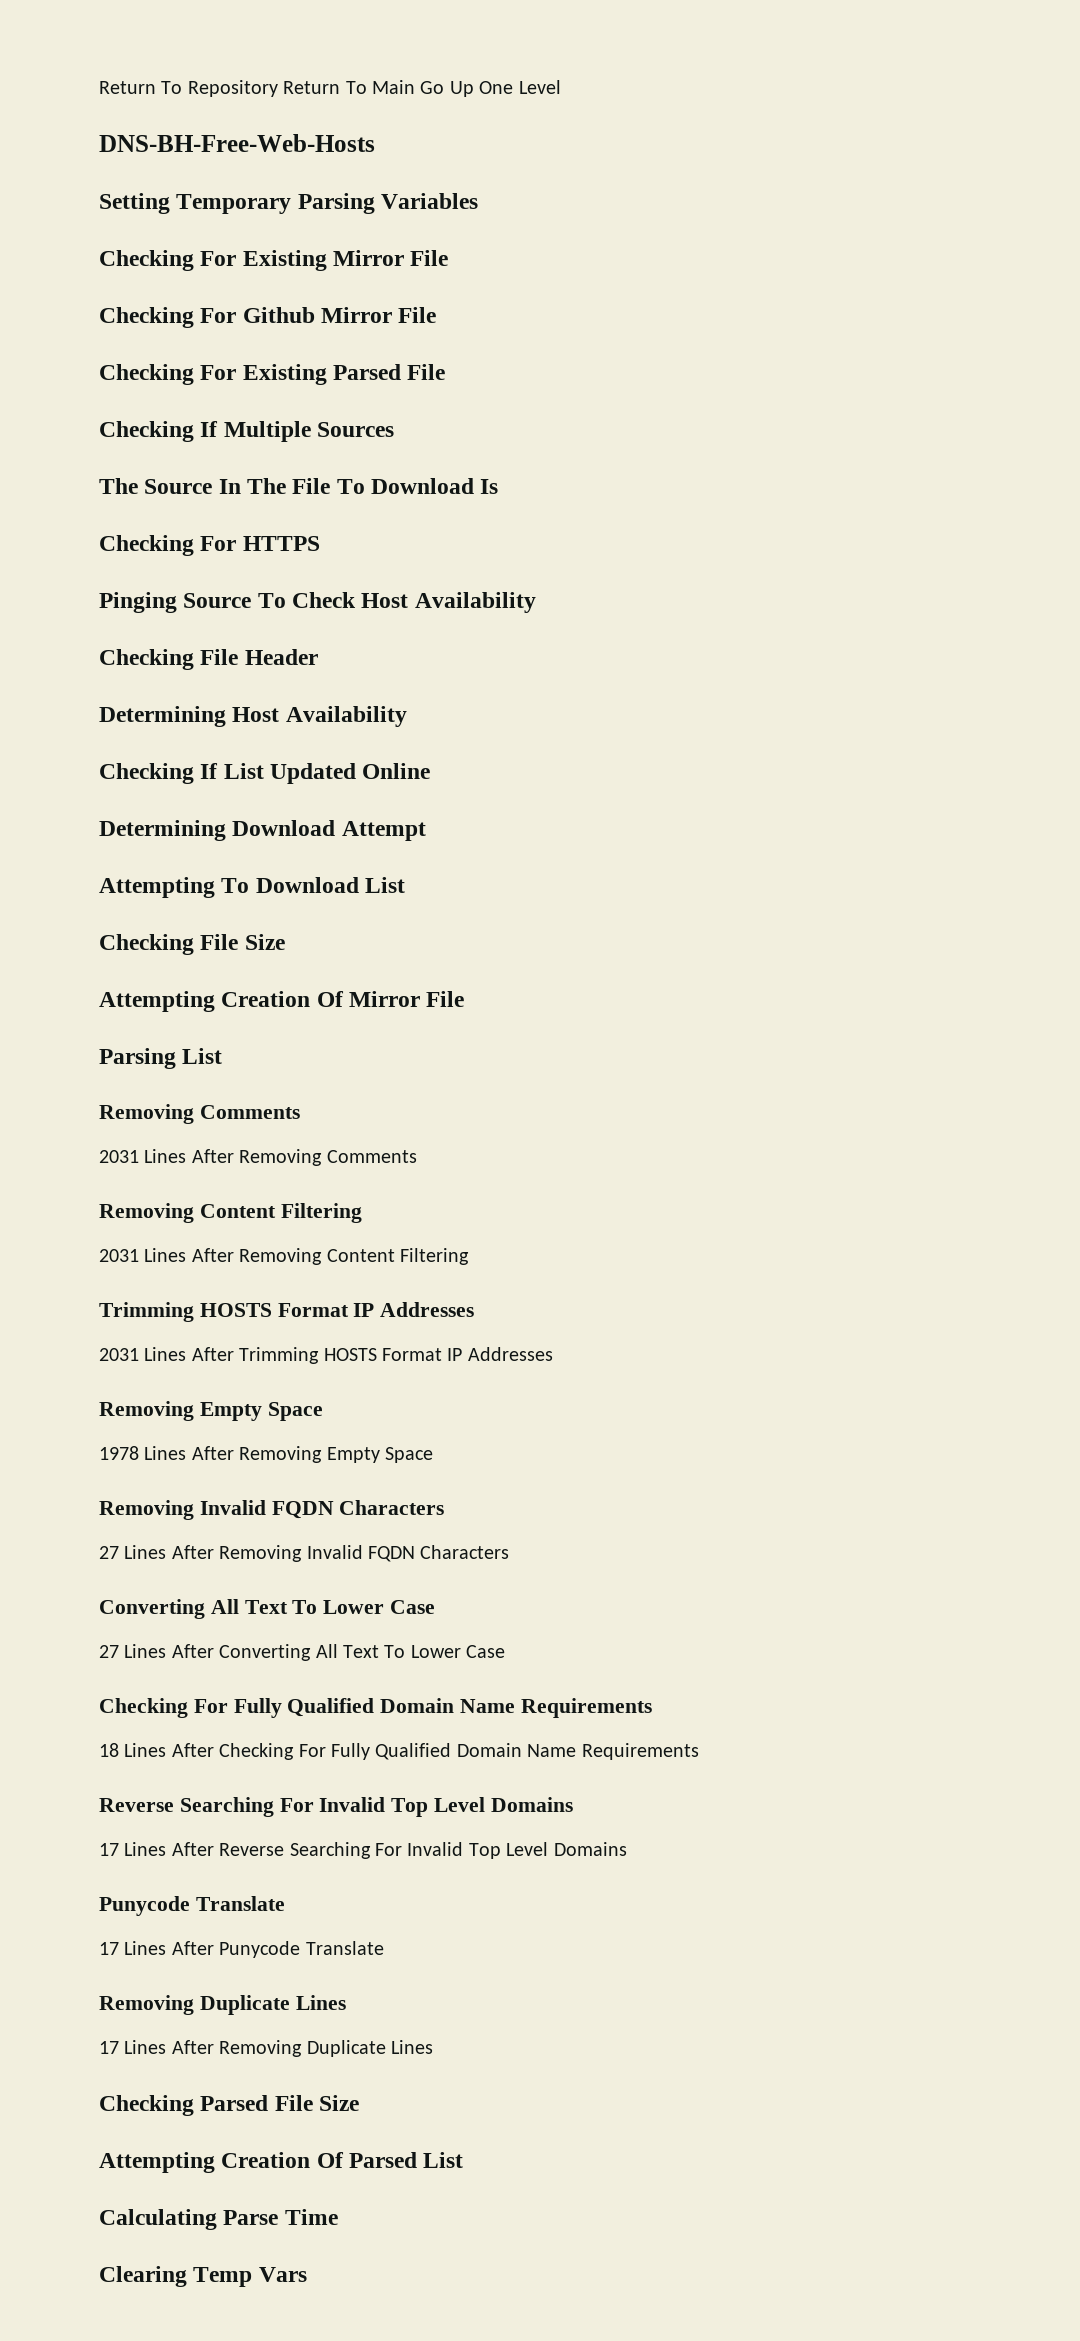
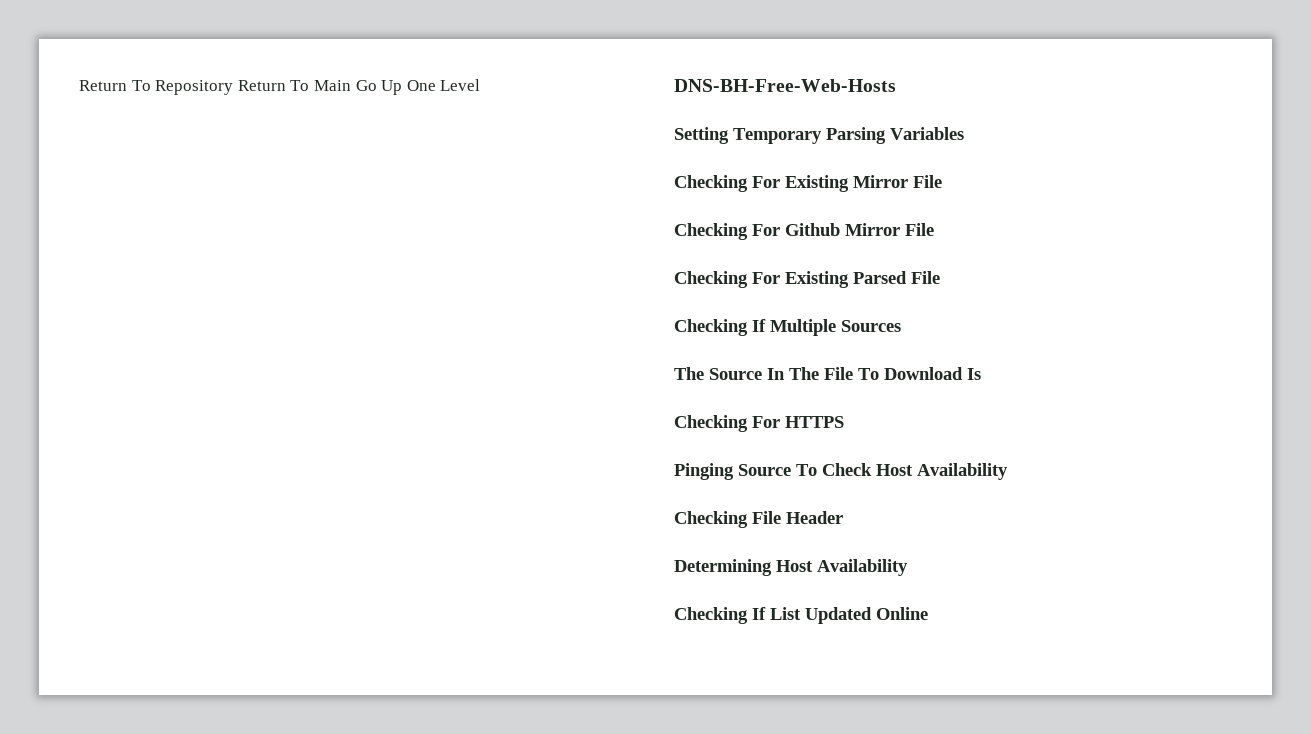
- Determining Download Attempt
- Attempting To Download List
- Checking File Size
- Attempting Creation Of Mirror File
- Parsing List
- Removing Comments
- 2031 Lines After Removing Comments
- Removing Content Filtering
- 2031 Lines After Removing Content Filtering
- Trimming HOSTS Format IP Addresses
- 2031 Lines After Trimming HOSTS Format IP Addresses
- Removing Empty Space
- 1978 Lines After Removing Empty Space
- Removing Invalid FQDN Characters
- 27 Lines After Removing Invalid FQDN Characters
- Converting All Text To Lower Case
- 27 Lines After Converting All Text To Lower Case
- Checking For Fully Qualified Domain Name Requirements
- 18 Lines After Checking For Fully Qualified Domain Name Requirements
- Reverse Searching For Invalid Top Level Domains
- 17 Lines After Reverse Searching For Invalid Top Level Domains
- Punycode Translate
- 17 Lines After Punycode Translate
- Removing Duplicate Lines
- 17 Lines After Removing Duplicate Lines
- Checking Parsed File Size
- Attempting Creation Of Parsed List
- Calculating Parse Time
- Clearing Temp Vars

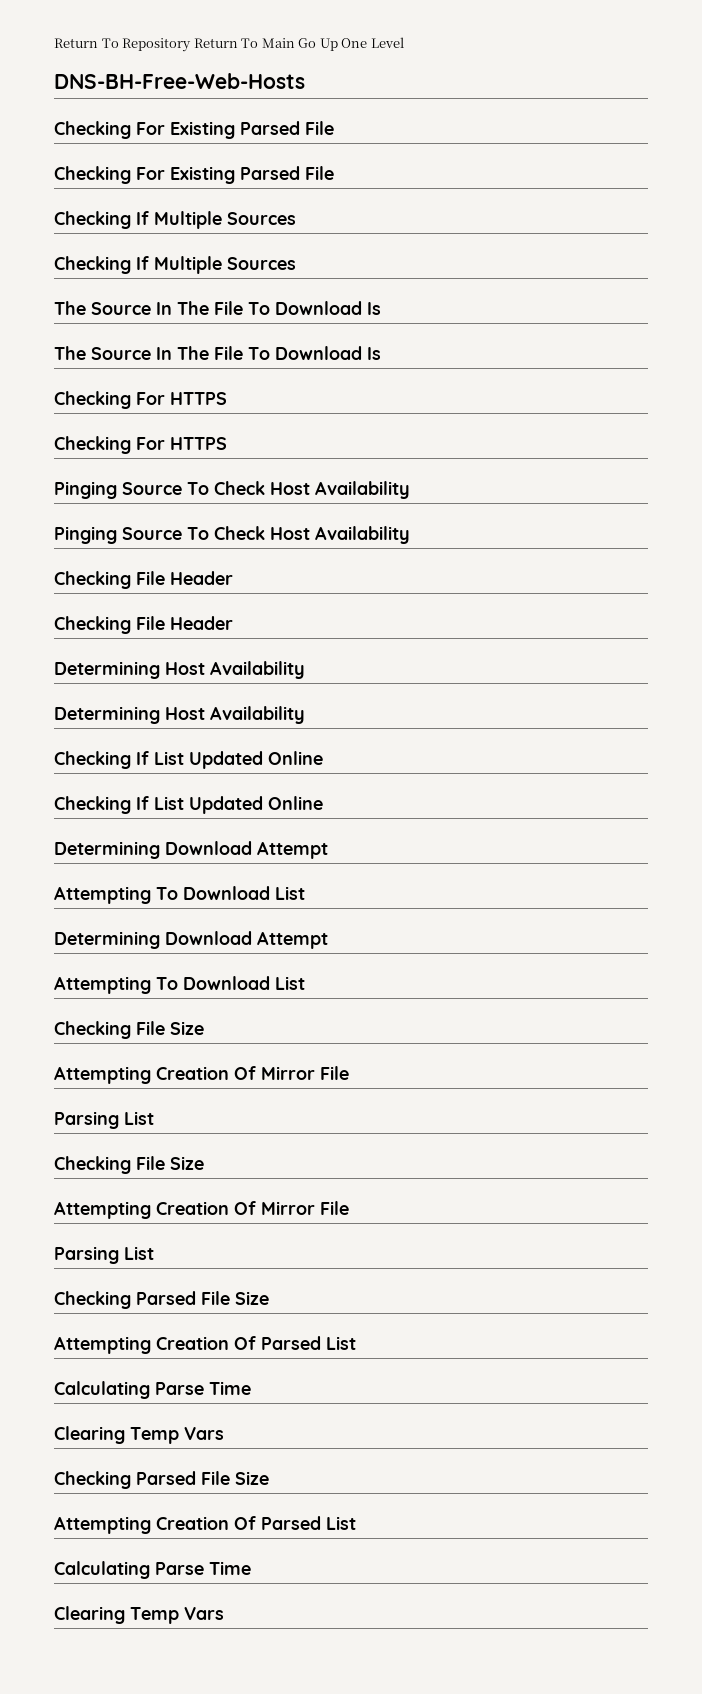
  DNS-BH-Free-Web-Hosts
- Setting Temporary Parsing Variables
- Checking For Existing Mirror File
- Checking For Github Mirror File
+ Checking For Existing Parsed File
  Checking For Existing Parsed File
  Checking If Multiple Sources
+ Checking If Multiple Sources
+ The Source In The File To Download Is
  The Source In The File To Download Is
  Checking For HTTPS
+ Checking For HTTPS
+ Pinging Source To Check Host Availability
  Pinging Source To Check Host Availability
  Checking File Header
+ Checking File Header
+ Determining Host Availability
  Determining Host Availability
  Checking If List Updated Online
+ Checking If List Updated Online
+ Determining Download Attempt
+ Attempting To Download List
+ Determining Download Attempt
+ Attempting To Download List
+ Checking File Size
+ Attempting Creation Of Mirror File
+ Parsing List
+ Checking File Size
+ Attempting Creation Of Mirror File
+ Parsing List
+ Checking Parsed File Size
+ Attempting Creation Of Parsed List
+ Calculating Parse Time
+ Clearing Temp Vars
+ Checking Parsed File Size
+ Attempting Creation Of Parsed List
+ Calculating Parse Time
+ Clearing Temp Vars

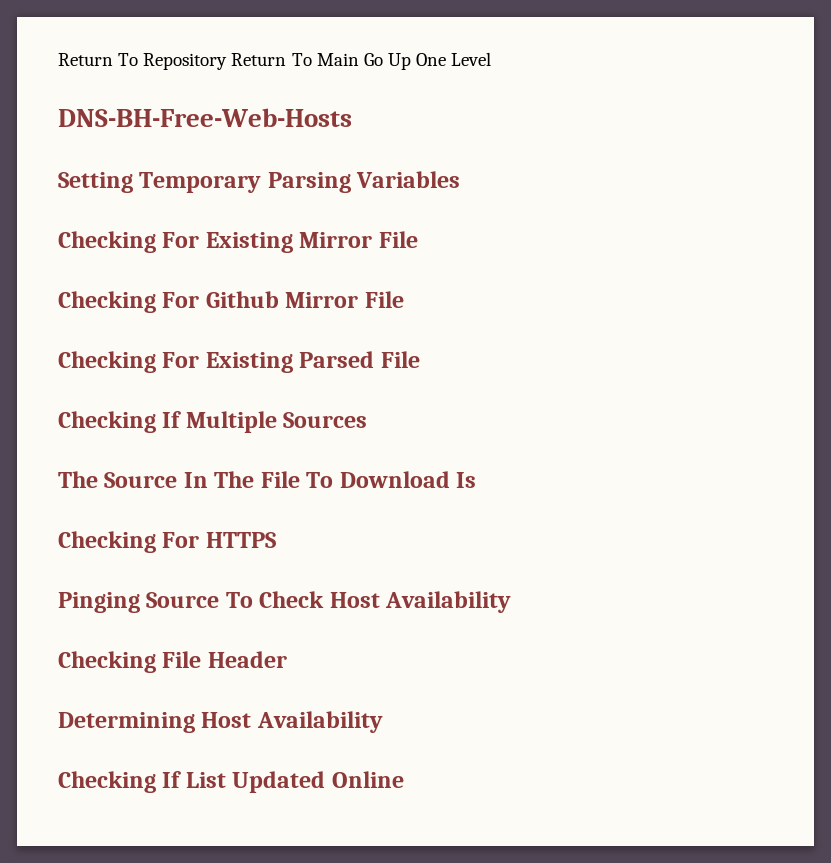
  DNS-BH-Free-Web-Hosts
- Checking For Existing Parsed File
+ Setting Temporary Parsing Variables
+ Checking For Existing Mirror File
+ Checking For Github Mirror File
  Checking For Existing Parsed File
  Checking If Multiple Sources
- Checking If Multiple Sources
- The Source In The File To Download Is
  The Source In The File To Download Is
  Checking For HTTPS
- Checking For HTTPS
- Pinging Source To Check Host Availability
  Pinging Source To Check Host Availability
  Checking File Header
- Checking File Header
- Determining Host Availability
  Determining Host Availability
  Checking If List Updated Online
- Checking If List Updated Online
- Determining Download Attempt
- Attempting To Download List
- Determining Download Attempt
- Attempting To Download List
- Checking File Size
- Attempting Creation Of Mirror File
- Parsing List
- Checking File Size
- Attempting Creation Of Mirror File
- Parsing List
- Checking Parsed File Size
- Attempting Creation Of Parsed List
- Calculating Parse Time
- Clearing Temp Vars
- Checking Parsed File Size
- Attempting Creation Of Parsed List
- Calculating Parse Time
- Clearing Temp Vars

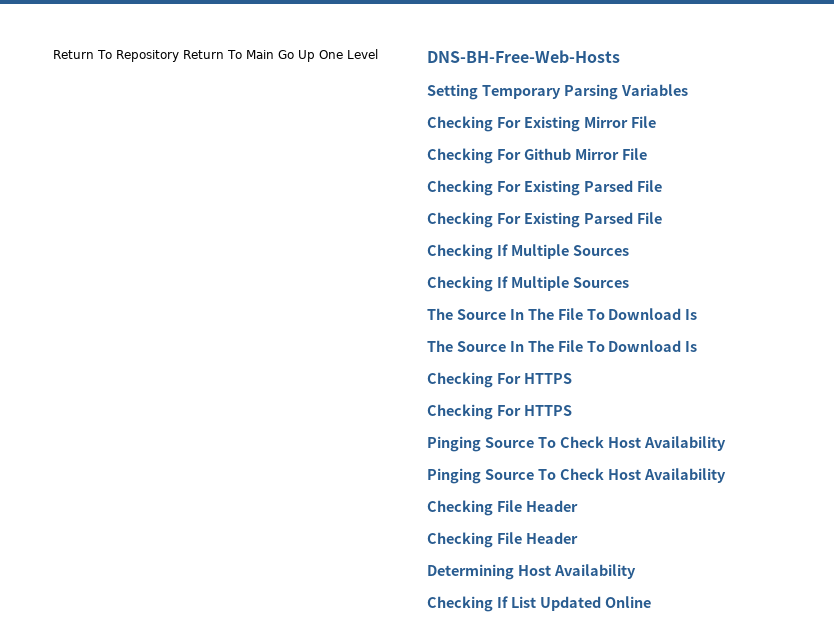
  Checking For Github Mirror File
  Checking For Existing Parsed File
+ Checking For Existing Parsed File
  Checking If Multiple Sources
+ Checking If Multiple Sources
+ The Source In The File To Download Is
  The Source In The File To Download Is
  Checking For HTTPS
+ Checking For HTTPS
  Pinging Source To Check Host Availability
+ Pinging Source To Check Host Availability
+ Checking File Header

